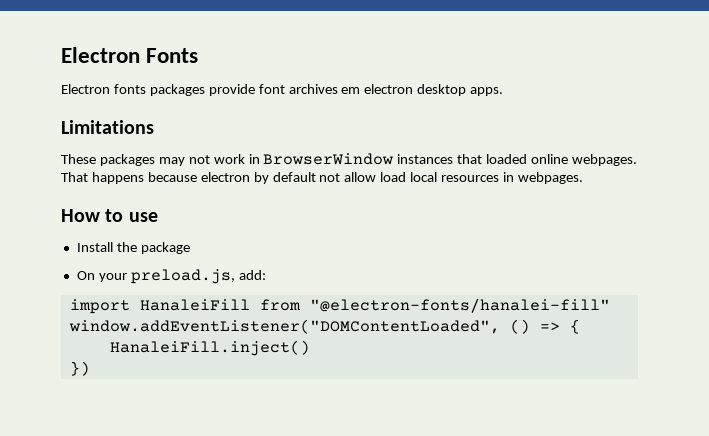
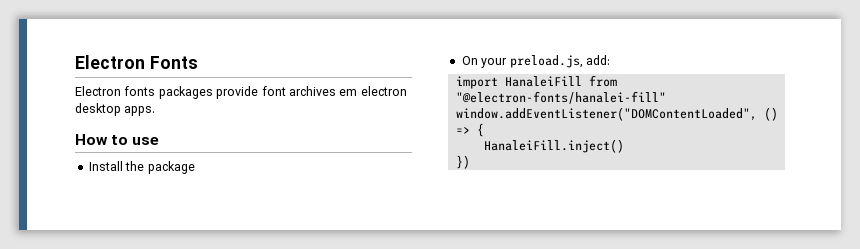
- Limitations
- These packages may not work in BrowserWindow instances that loaded online webpages. That happens because electron by default not allow load local resources in webpages.

